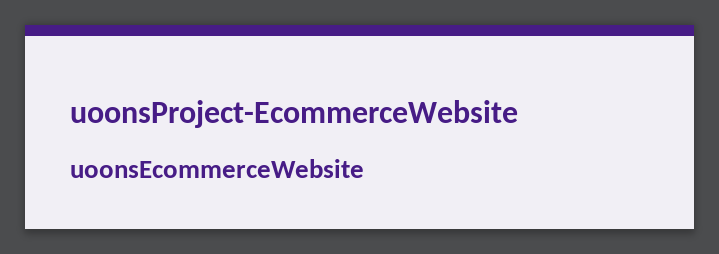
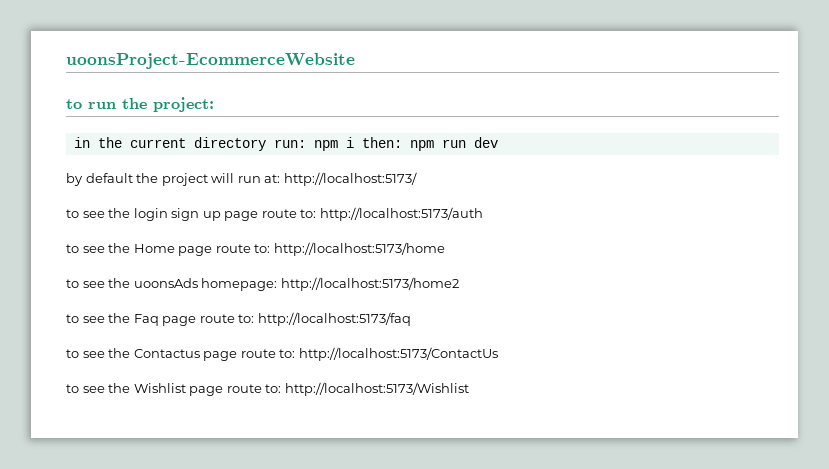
- uoonsEcommerceWebsite
+ to run the project:
+ in the current directory run: npm i then: npm run dev
+ by default the project will run at: http://localhost:5173/
+ to see the login sign up page route to: http://localhost:5173/auth
+ to see the Home page route to: http://localhost:5173/home
+ to see the uoonsAds homepage: http://localhost:5173/home2
+ to see the Faq page route to: http://localhost:5173/faq
+ to see the Contactus page route to: http://localhost:5173/ContactUs
+ to see the Wishlist page route to: http://localhost:5173/Wishlist

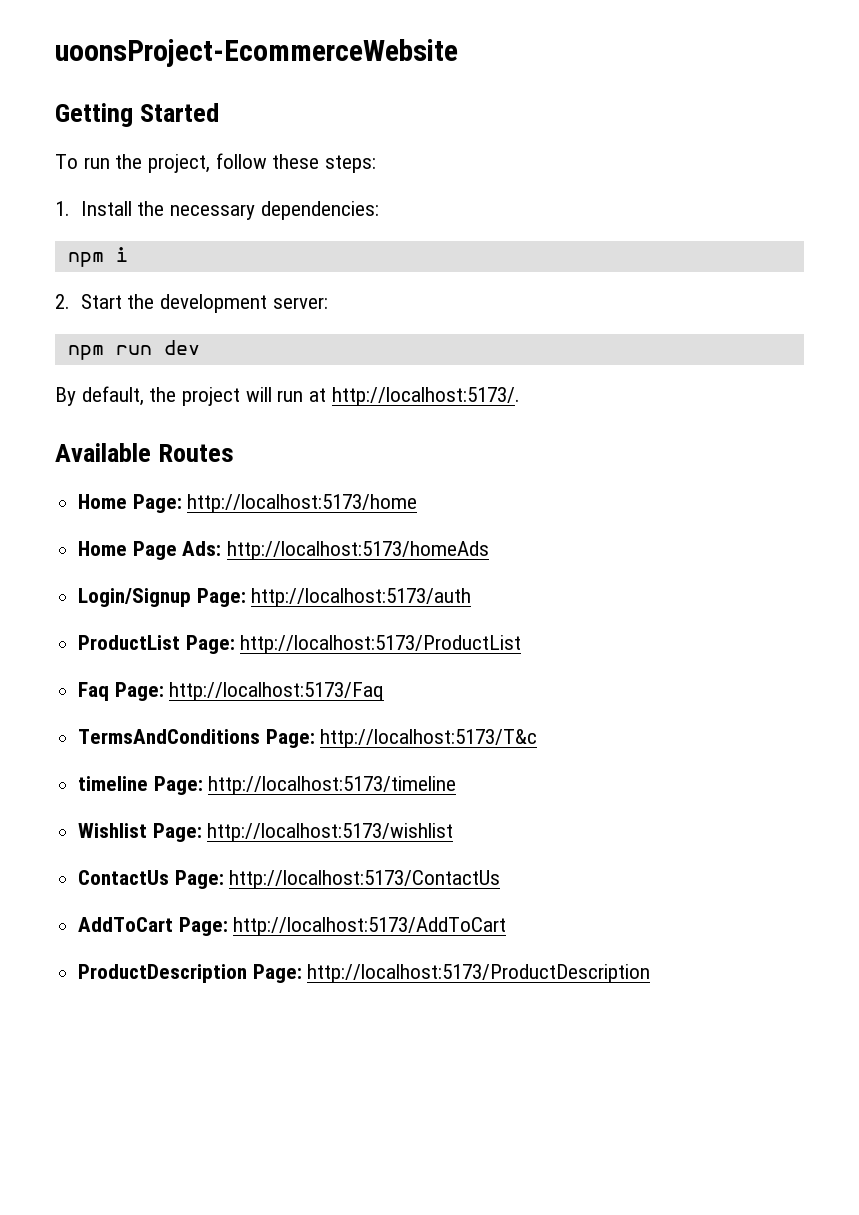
- to run the project:
- in the current directory run: npm i then: npm run dev
+ Getting Started
+ To run the project, follow these steps:
+ 1. Install the necessary dependencies:
+ npm i
+ 2. Start the development server:
+ npm run dev
- by default the project will run at: http://localhost:5173/
- to see the login sign up page route to: http://localhost:5173/auth
- to see the Home page route to: http://localhost:5173/home
- to see the uoonsAds homepage: http://localhost:5173/home2
- to see the Faq page route to: http://localhost:5173/faq
- to see the Contactus page route to: http://localhost:5173/ContactUs
- to see the Wishlist page route to: http://localhost:5173/Wishlist
+ By default, the project will run at http://localhost:5173/.
+ Available Routes
+ Home Page: http://localhost:5173/home
+ Home Page Ads: http://localhost:5173/homeAds
+ Login/Signup Page: http://localhost:5173/auth
+ ProductList Page: http://localhost:5173/ProductList
+ Faq Page: http://localhost:5173/Faq
+ TermsAndConditions Page: http://localhost:5173/T&c
+ timeline Page: http://localhost:5173/timeline
+ Wishlist Page: http://localhost:5173/wishlist
+ ContactUs Page: http://localhost:5173/ContactUs
+ AddToCart Page: http://localhost:5173/AddToCart
+ ProductDescription Page: http://localhost:5173/ProductDescription

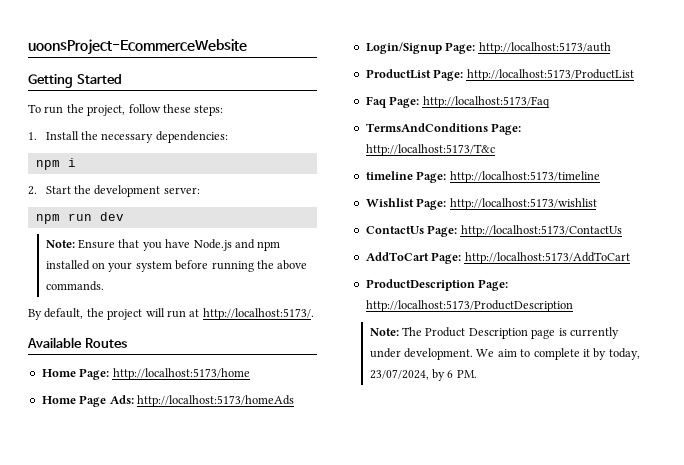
+ Note: Ensure that you have Node.js and npm installed on your system before running the above commands.
+ Note: The Product Description page is currently under development. We aim to complete it by today, 23/07/2024, by 6 PM.

